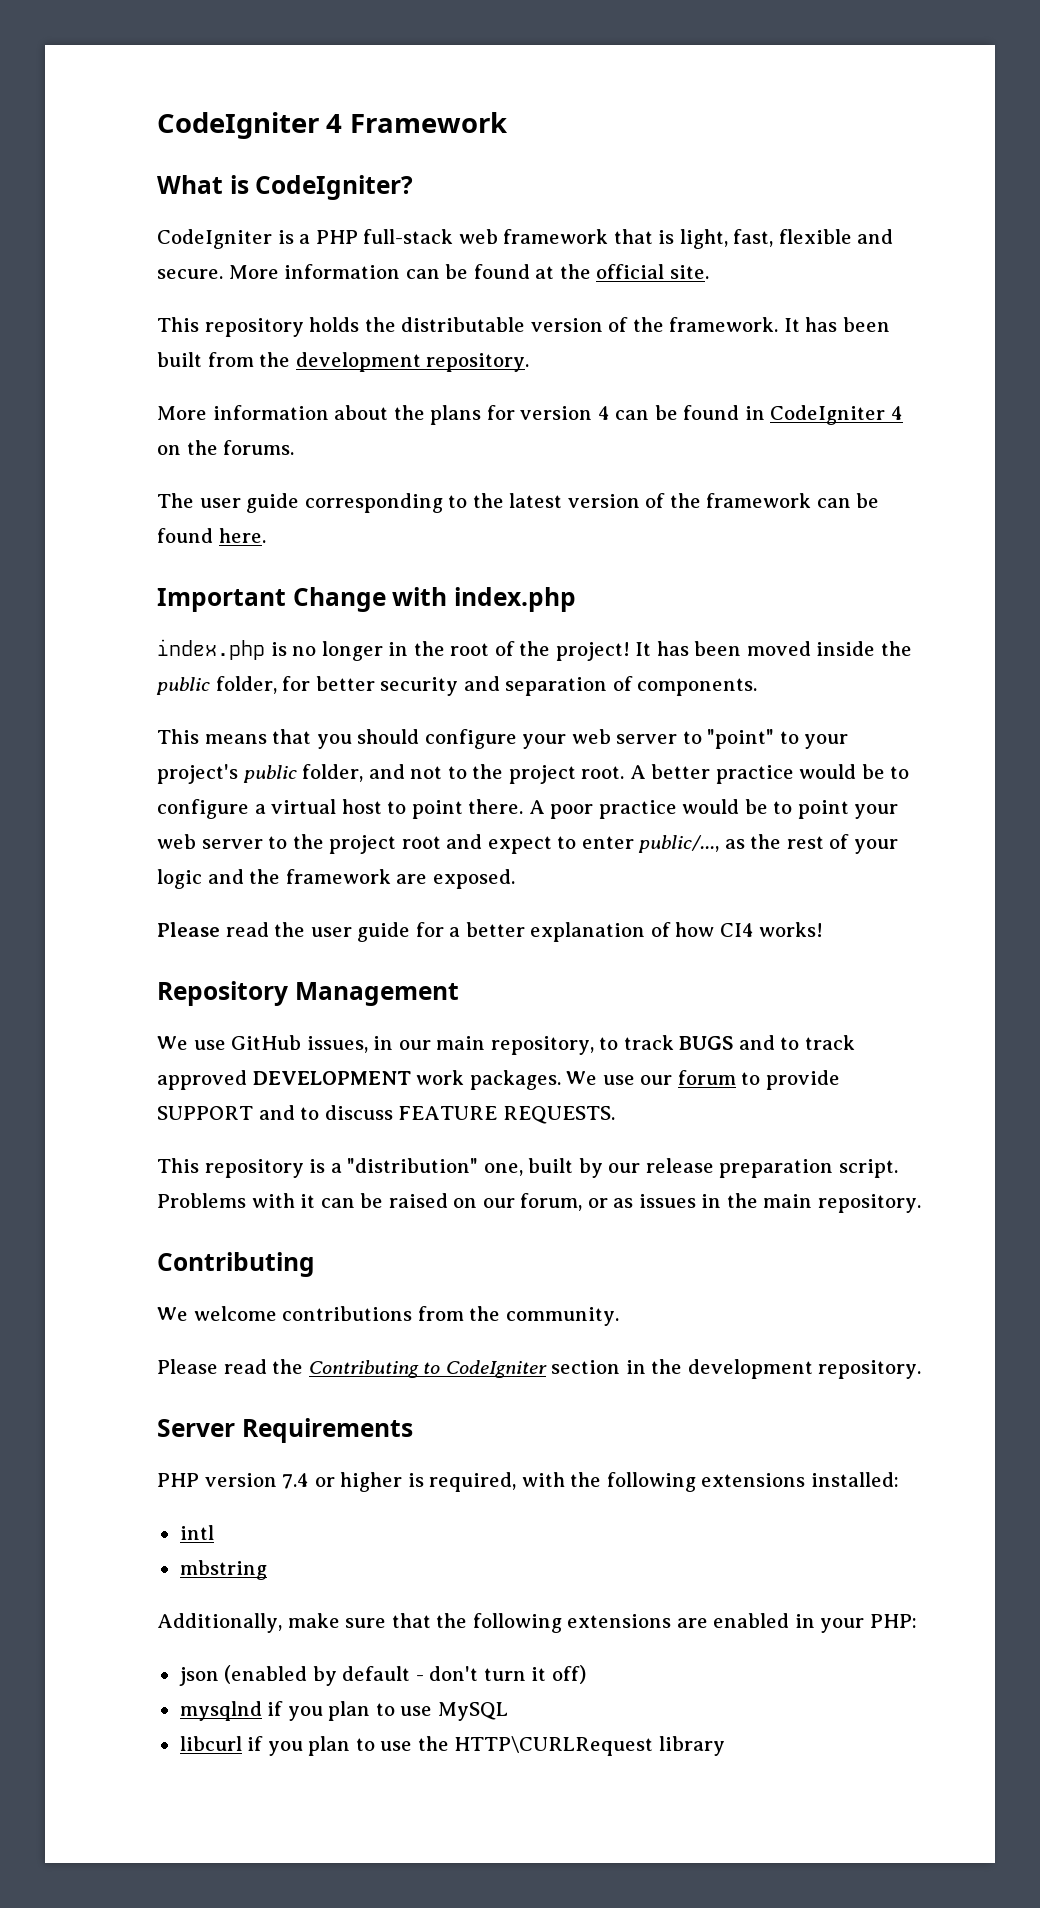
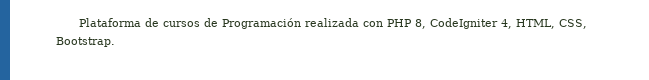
- CodeIgniter 4 Framework
- What is CodeIgniter?
- CodeIgniter is a PHP full-stack web framework that is light, fast, flexible and secure. More information can be found at the official site.
- This repository holds the distributable version of the framework. It has been built from the development repository.
- More information about the plans for version 4 can be found in CodeIgniter 4 on the forums.
- The user guide corresponding to the latest version of the framework can be found here.
- Important Change with index.php
- index.php is no longer in the root of the project! It has been moved inside the public folder, for better security and separation of components.
- This means that you should configure your web server to "point" to your project's public folder, and not to the project root. A better practice would be to configure a virtual host to point there. A poor practice would be to point your web server to the project root and expect to enter public/..., as the rest of your logic and the framework are exposed.
- Please read the user guide for a better explanation of how CI4 works!
- Repository Management
- We use GitHub issues, in our main repository, to track BUGS and to track approved DEVELOPMENT work packages. We use our forum to provide SUPPORT and to discuss FEATURE REQUESTS.
- This repository is a "distribution" one, built by our release preparation script. Problems with it can be raised on our forum, or as issues in the main repository.
- Contributing
- We welcome contributions from the community.
- Please read the Contributing to CodeIgniter section in the development repository.
- Server Requirements
- PHP version 7.4 or higher is required, with the following extensions installed:
- intl
- mbstring
- Additionally, make sure that the following extensions are enabled in your PHP:
- json (enabled by default - don't turn it off)
- mysqlnd if you plan to use MySQL
- libcurl if you plan to use the HTTP\CURLRequest library
+ Plataforma de cursos de Programación realizada con PHP 8, CodeIgniter 4, HTML, CSS, Bootstrap.

